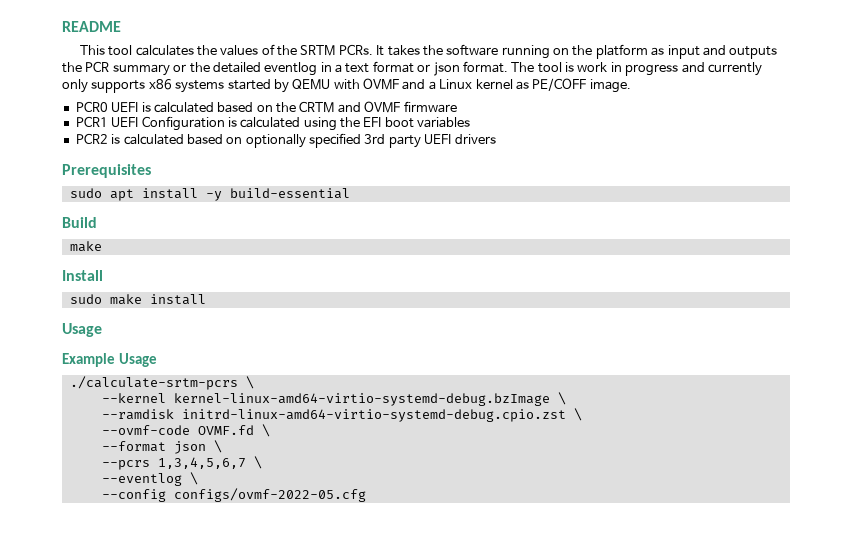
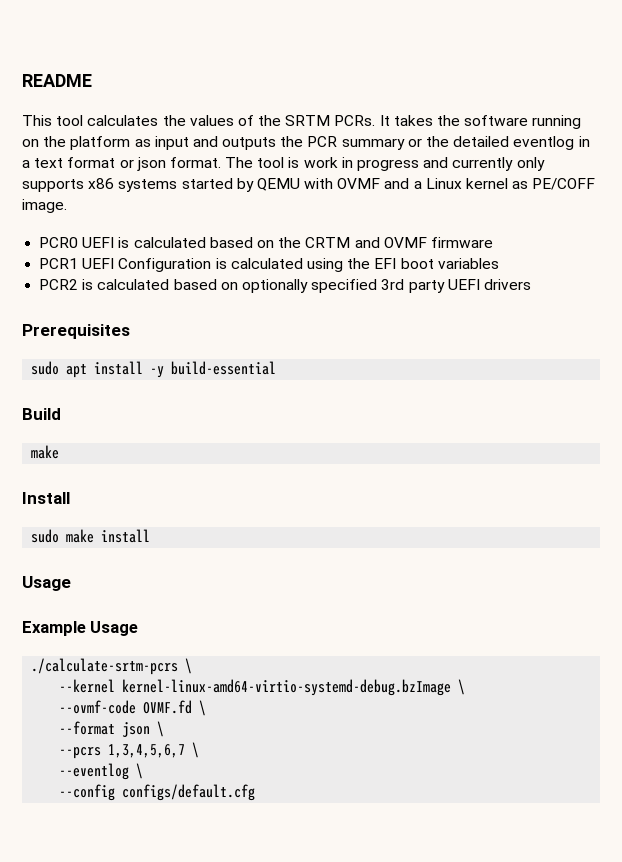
- --ramdisk initrd-linux-amd64-virtio-systemd-debug.cpio.zst \
- --config configs/ovmf-2022-05.cfg
+ --config configs/default.cfg

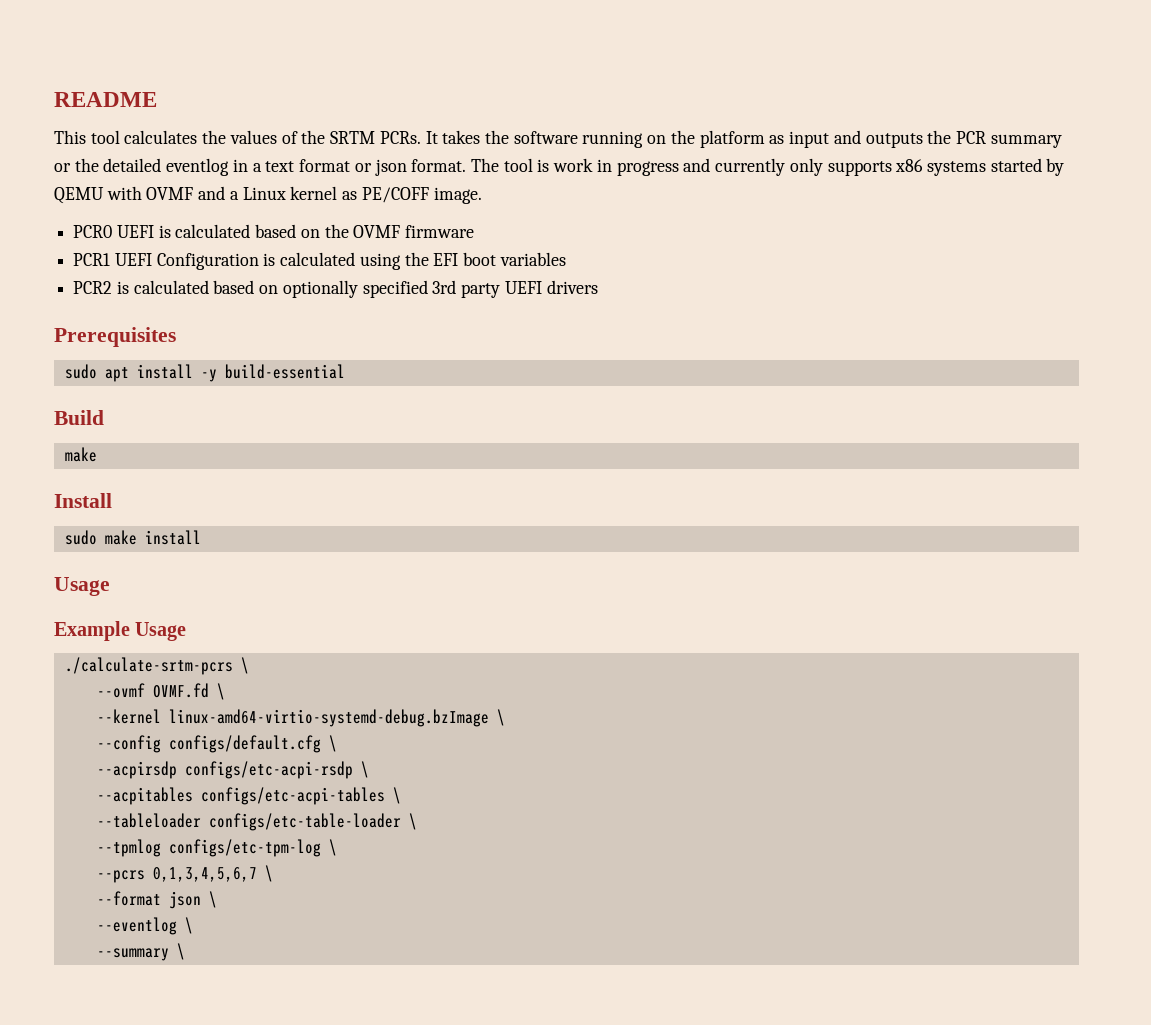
- PCR0 UEFI is calculated based on the CRTM and OVMF firmware
+ PCR0 UEFI is calculated based on the OVMF firmware
- --kernel kernel-linux-amd64-virtio-systemd-debug.bzImage \
- --ovmf-code OVMF.fd \
+ --ovmf OVMF.fd \
+ --kernel linux-amd64-virtio-systemd-debug.bzImage \
+ --config configs/default.cfg \
+ --acpirsdp configs/etc-acpi-rsdp \
+ --acpitables configs/etc-acpi-tables \
+ --tableloader configs/etc-table-loader \
+ --tpmlog configs/etc-tpm-log \
+ --pcrs 0,1,3,4,5,6,7 \
- --pcrs 1,3,4,5,6,7 \
- --config configs/default.cfg
+ --summary \

